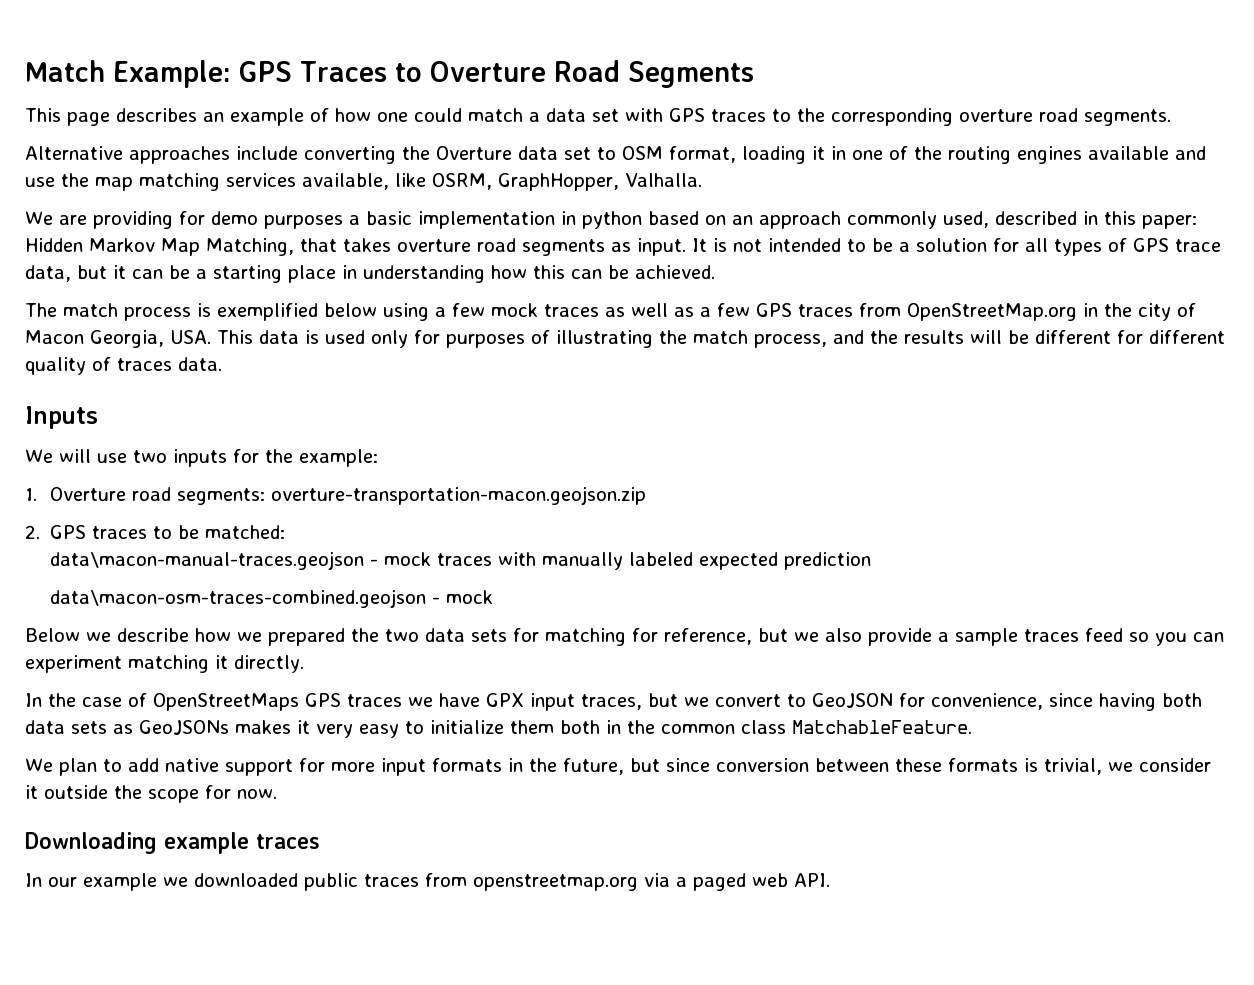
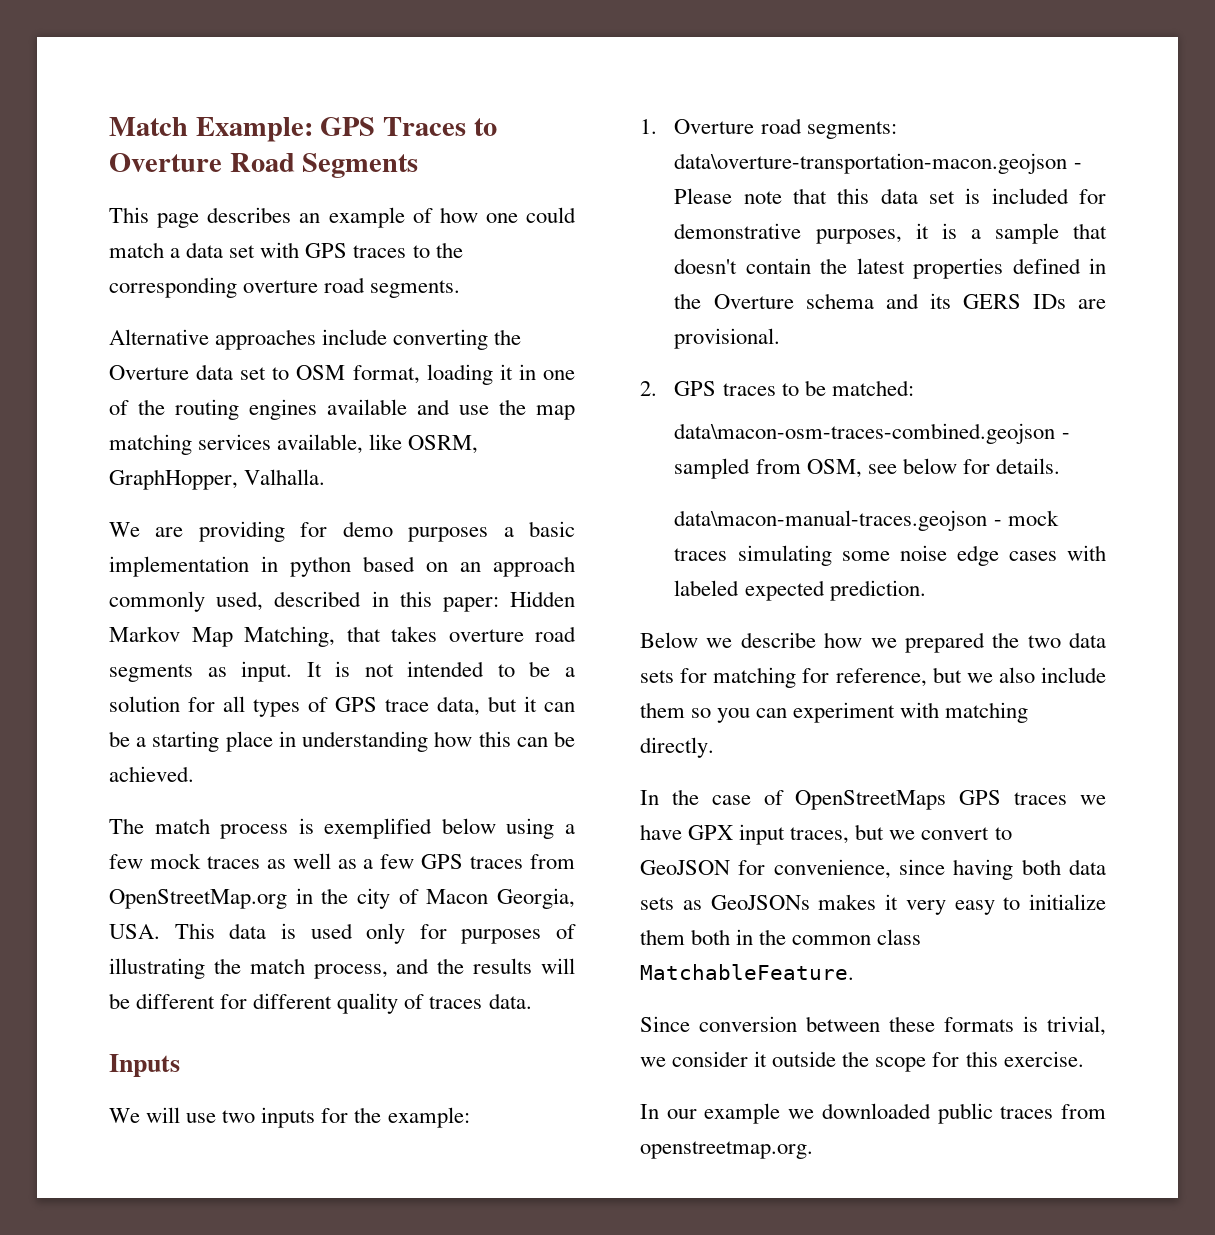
- 1. Overture road segments: overture-transportation-macon.geojson.zip
+ 1. Overture road segments: data\overture-transportation-macon.geojson - Please note that this data set is included for demonstrative purposes, it is a sample that doesn't contain the latest properties defined in the Overture schema and its GERS IDs are provisional.
- data\macon-manual-traces.geojson - mock traces with manually labeled expected prediction
- data\macon-osm-traces-combined.geojson - mock
+ data\macon-osm-traces-combined.geojson - sampled from OSM, see below for details.
+ data\macon-manual-traces.geojson - mock traces simulating some noise edge cases with labeled expected prediction.
- Below we describe how we prepared the two data sets for matching for reference, but we also provide a sample traces feed so you can experiment matching it directly.
+ Below we describe how we prepared the two data sets for matching for reference, but we also include them so you can experiment with matching directly.
- We plan to add native support for more input formats in the future, but since conversion between these formats is trivial, we consider it outside the scope for now.
- Downloading example traces
+ Since conversion between these formats is trivial, we consider it outside the scope for this exercise.
- In our example we downloaded public traces from openstreetmap.org via a paged web API.
+ In our example we downloaded public traces from openstreetmap.org.

